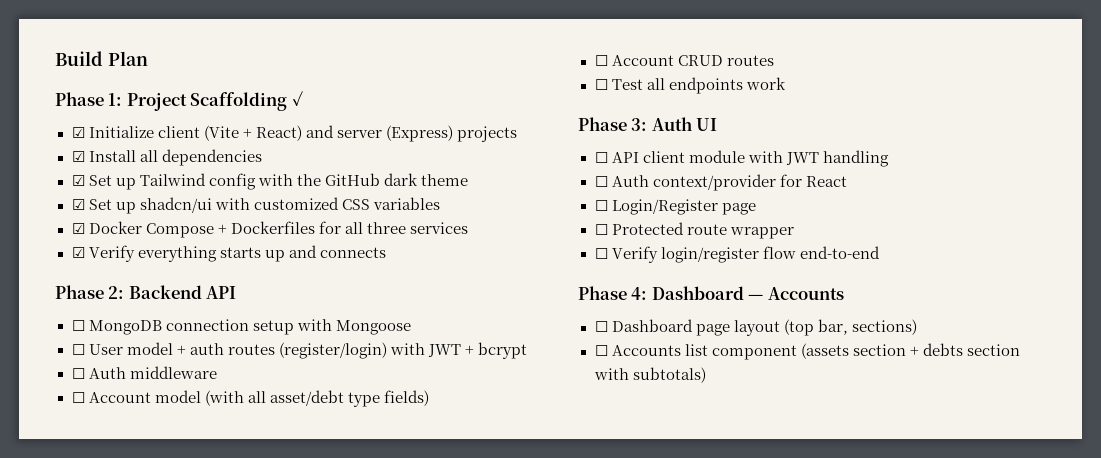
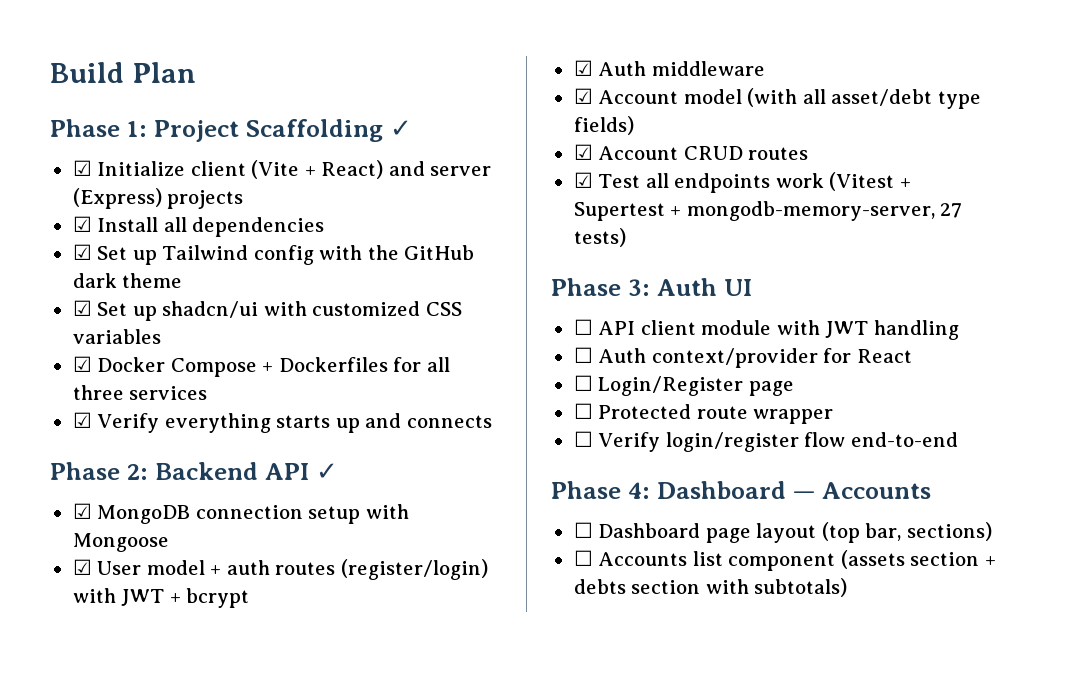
- Phase 2: Backend API
- ☐ MongoDB connection setup with Mongoose
+ Phase 2: Backend API ✓
+ ☑ MongoDB connection setup with Mongoose
- ☐ User model + auth routes (register/login) with JWT + bcrypt
+ ☑ User model + auth routes (register/login) with JWT + bcrypt
- ☐ Auth middleware
+ ☑ Auth middleware
- ☐ Account model (with all asset/debt type fields)
+ ☑ Account model (with all asset/debt type fields)
- ☐ Account CRUD routes
+ ☑ Account CRUD routes
- ☐ Test all endpoints work
+ ☑ Test all endpoints work (Vitest + Supertest + mongodb-memory-server, 27 tests)

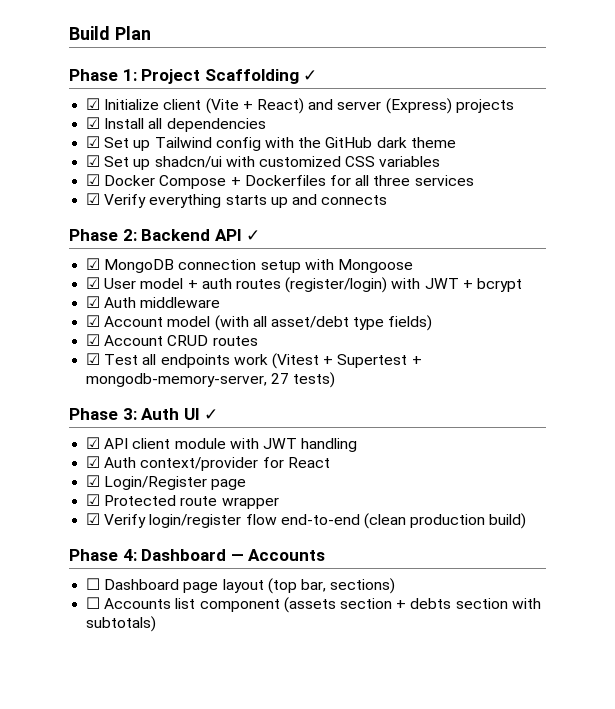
- Phase 3: Auth UI
- ☐ API client module with JWT handling
+ Phase 3: Auth UI ✓
+ ☑ API client module with JWT handling
- ☐ Auth context/provider for React
+ ☑ Auth context/provider for React
- ☐ Login/Register page
+ ☑ Login/Register page
- ☐ Protected route wrapper
+ ☑ Protected route wrapper
- ☐ Verify login/register flow end-to-end
+ ☑ Verify login/register flow end-to-end (clean production build)

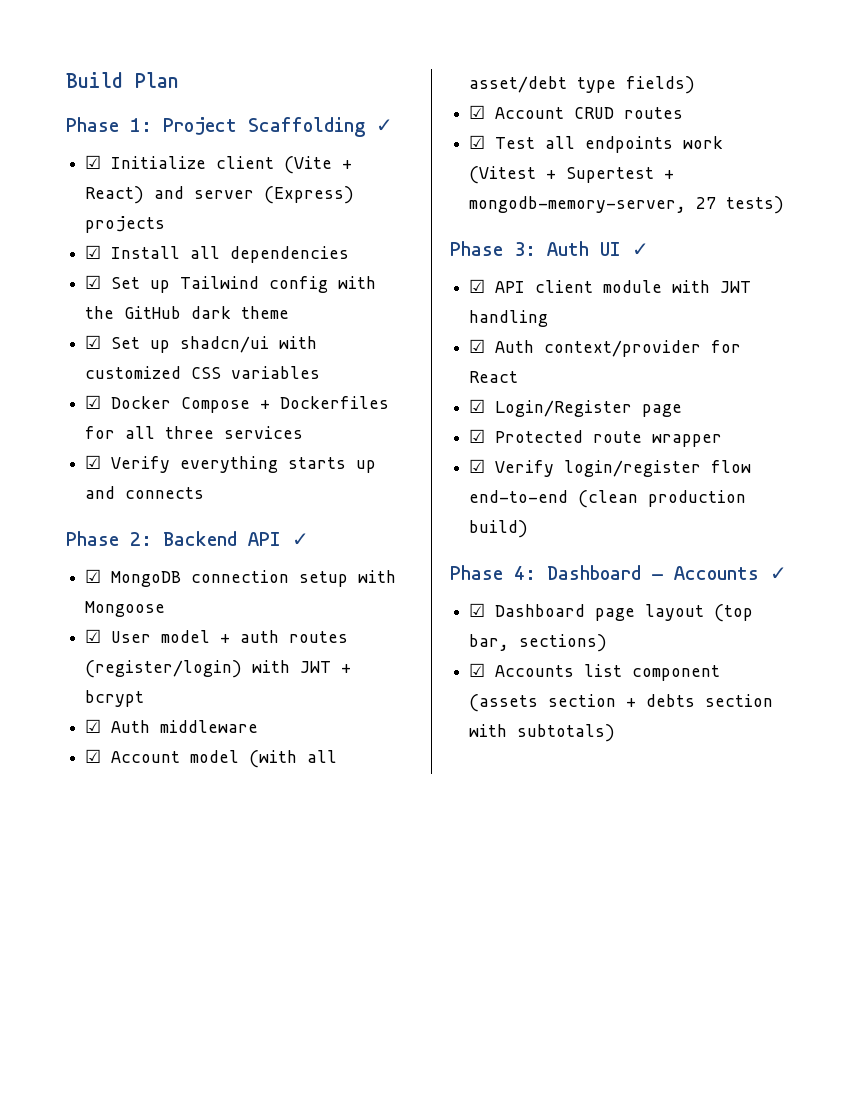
- Phase 4: Dashboard — Accounts
- ☐ Dashboard page layout (top bar, sections)
+ Phase 4: Dashboard — Accounts ✓
+ ☑ Dashboard page layout (top bar, sections)
- ☐ Accounts list component (assets section + debts section with subtotals)
+ ☑ Accounts list component (assets section + debts section with subtotals)

